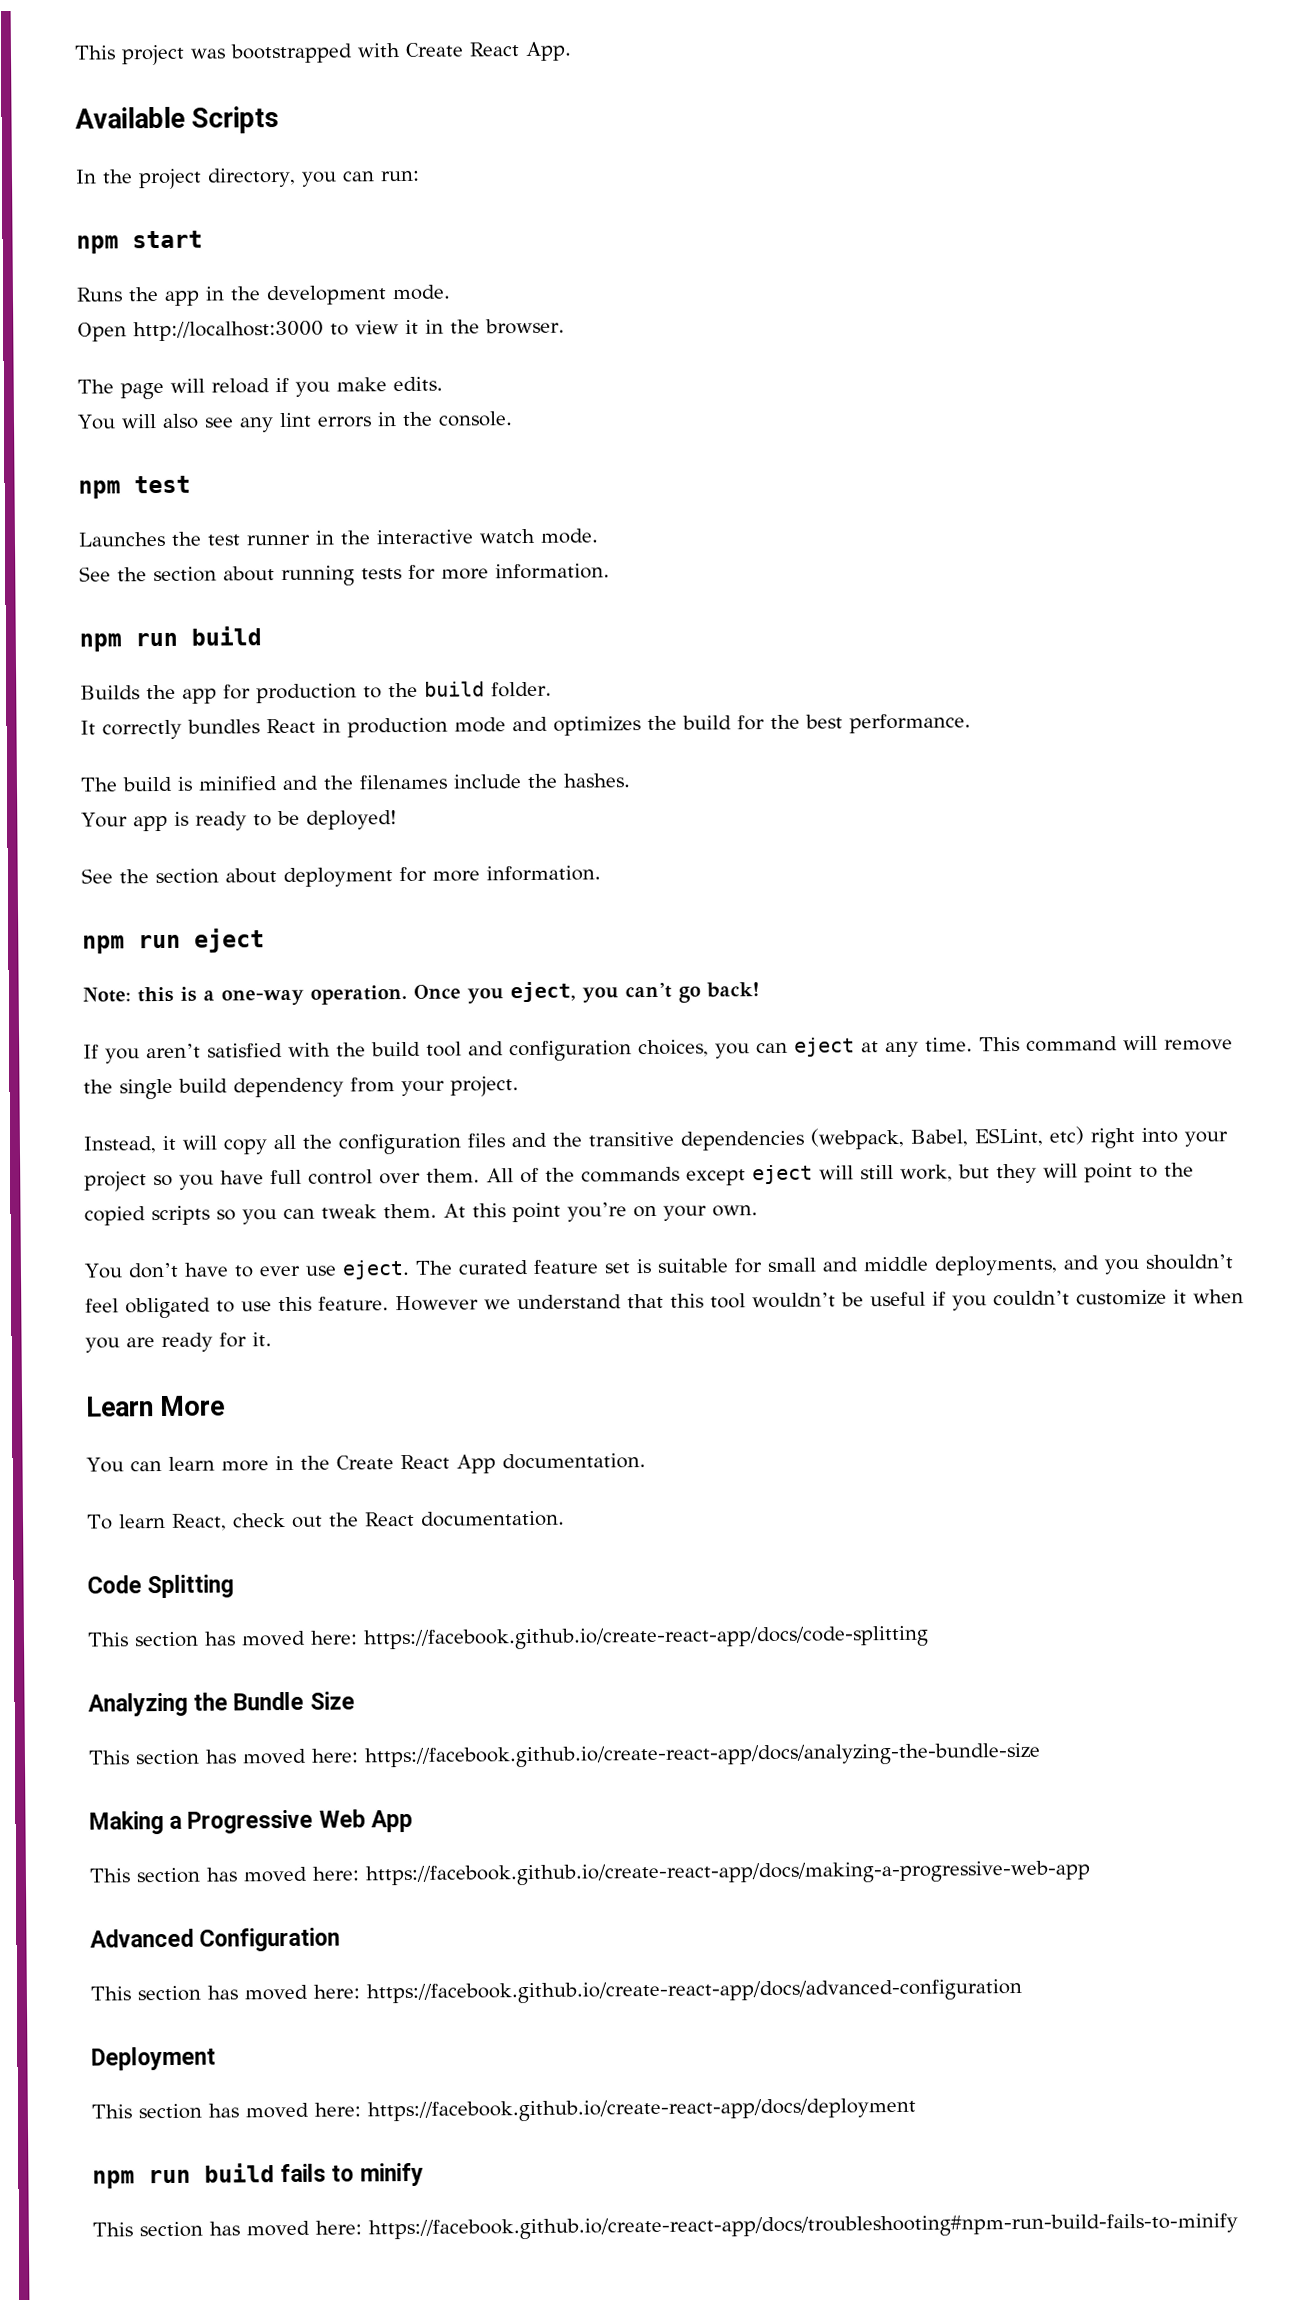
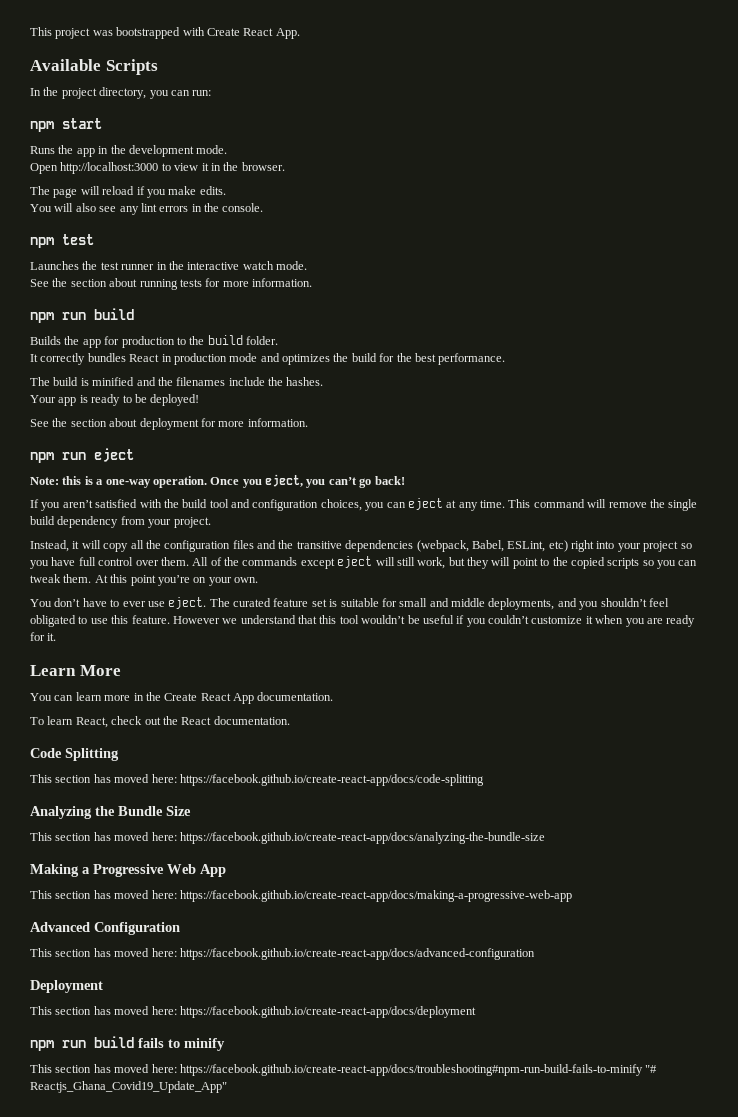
- This section has moved here: https://facebook.github.io/create-react-app/docs/troubleshooting#npm-run-build-fails-to-minify
+ This section has moved here: https://facebook.github.io/create-react-app/docs/troubleshooting#npm-run-build-fails-to-minify "# Reactjs_Ghana_Covid19_Update_App"

